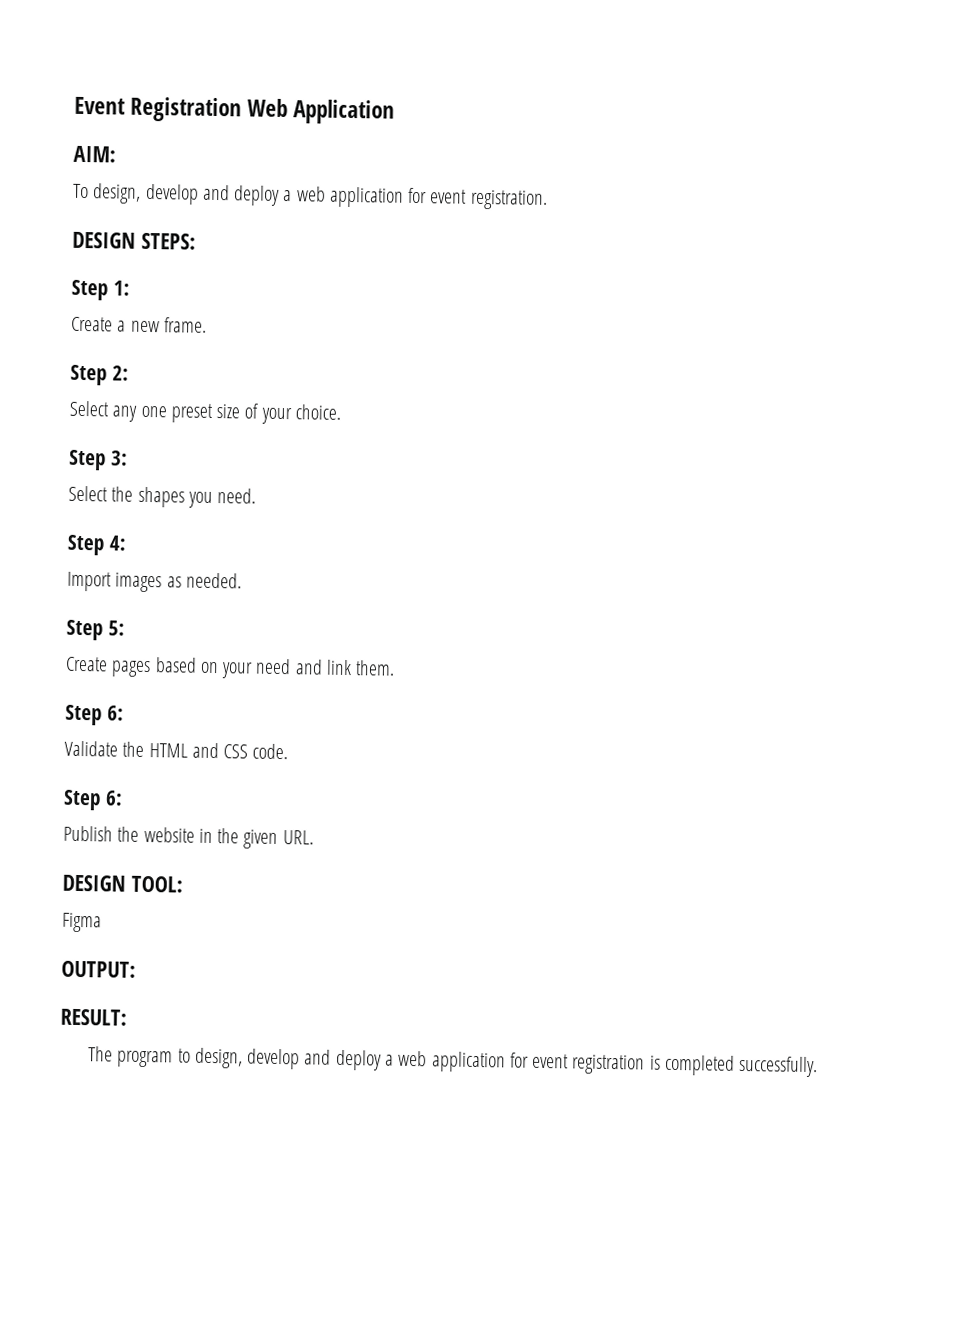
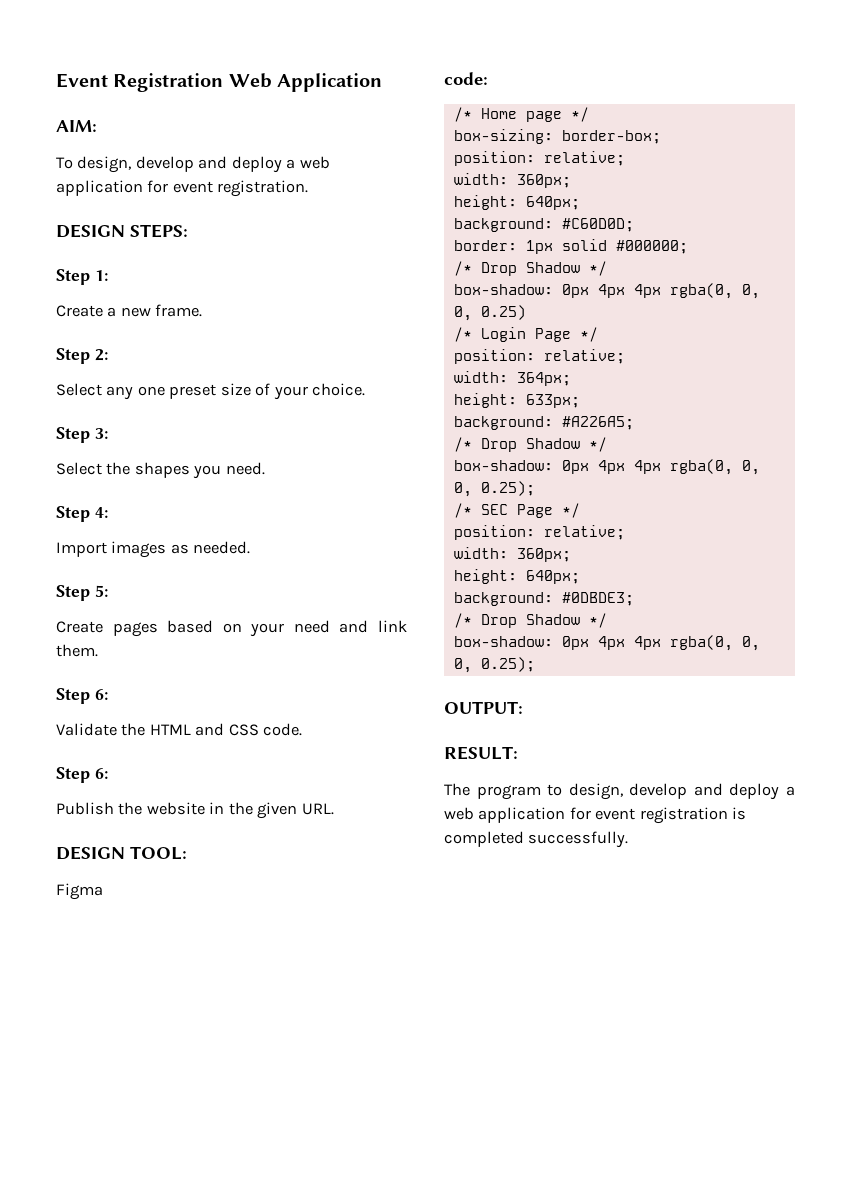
+ code:
+ /* Home page */
+ box-sizing: border-box;
+ position: relative;
+ width: 360px;
+ height: 640px;
+ background: #C60D0D;
+ border: 1px solid #000000;
+ /* Drop Shadow */
+ box-shadow: 0px 4px 4px rgba(0, 0, 0, 0.25)
+ /* Login Page */
+ position: relative;
+ width: 364px;
+ height: 633px;
+ background: #A226A5;
+ /* Drop Shadow */
+ box-shadow: 0px 4px 4px rgba(0, 0, 0, 0.25);
+ /* SEC Page */
+ position: relative;
+ width: 360px;
+ height: 640px;
+ background: #0DBDE3;
+ /* Drop Shadow */
+ box-shadow: 0px 4px 4px rgba(0, 0, 0, 0.25);

